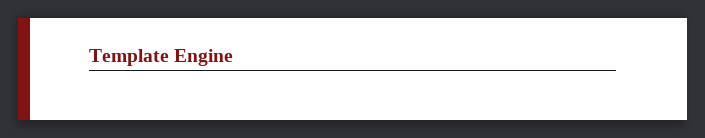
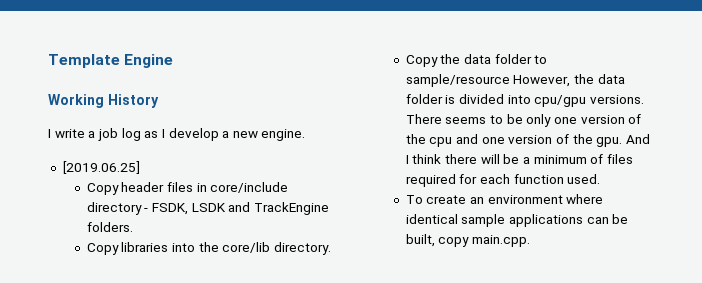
+ Working History
+ I write a job log as I develop a new engine.
+ [2019.06.25]
+ Copy header files in core/include directory - FSDK, LSDK and TrackEngine folders.
+ Copy libraries into the core/lib directory.
+ Copy the data folder to sample/resource However, the data folder is divided into cpu/gpu versions. There seems to be only one version of the cpu and one version of the gpu. And I think there will be a minimum of files required for each function used.
+ To create an environment where identical sample applications can be built, copy main.cpp.

